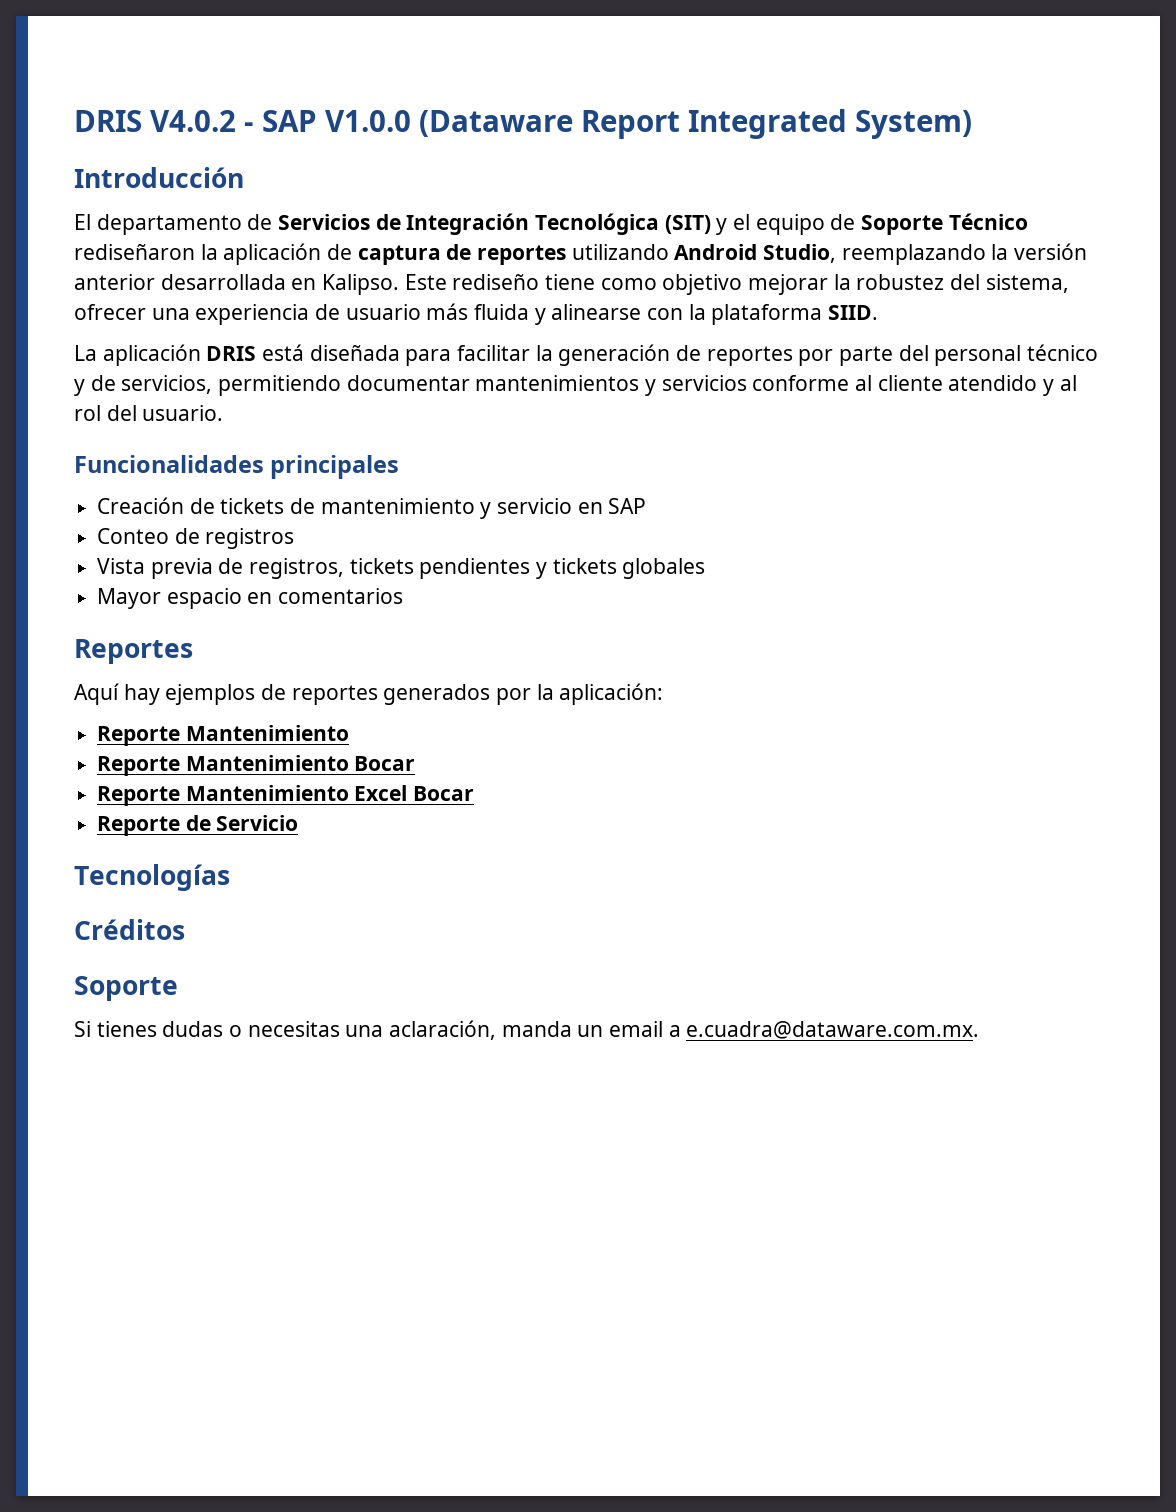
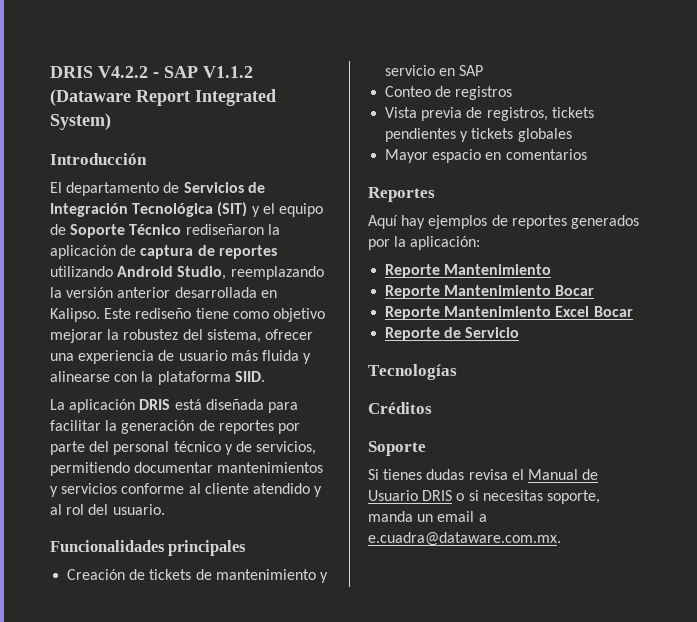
- DRIS V4.0.2 - SAP V1.0.0 (Dataware Report Integrated System)
+ DRIS V4.2.2 - SAP V1.1.2 (Dataware Report Integrated System)
- Si tienes dudas o necesitas una aclaración, manda un email a e.cuadra@dataware.com.mx.
+ Si tienes dudas revisa el Manual de Usuario DRIS o si necesitas soporte, manda un email a e.cuadra@dataware.com.mx.

